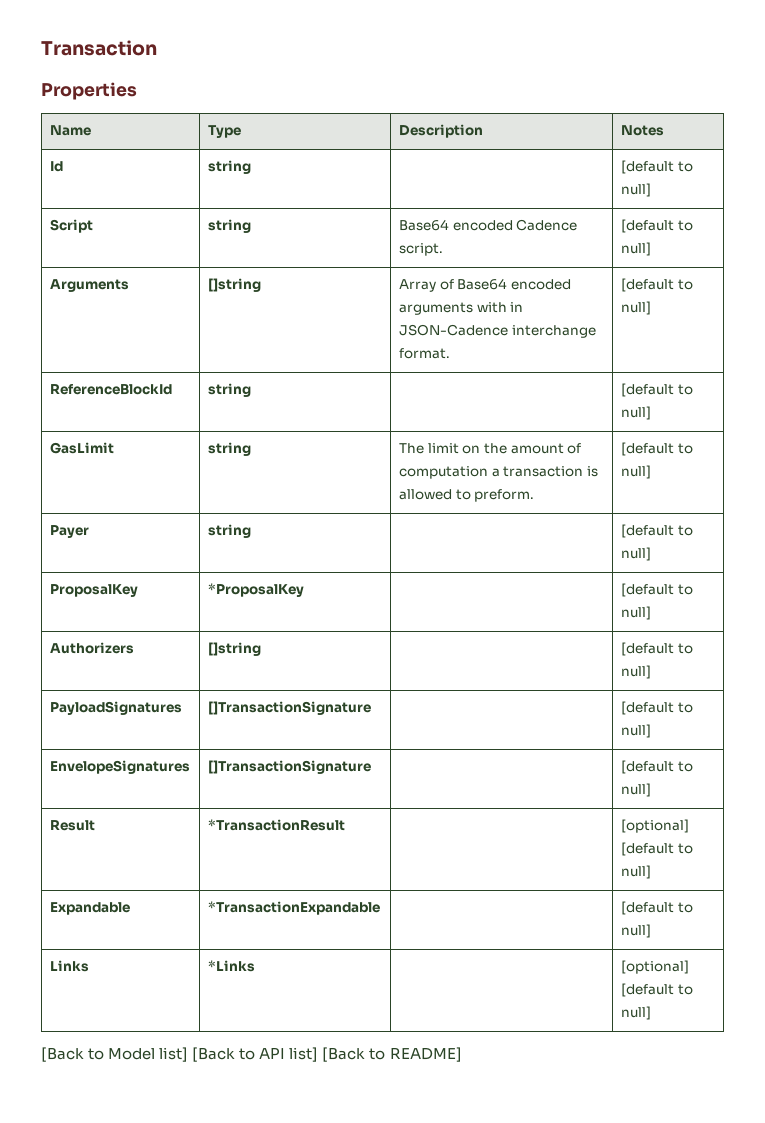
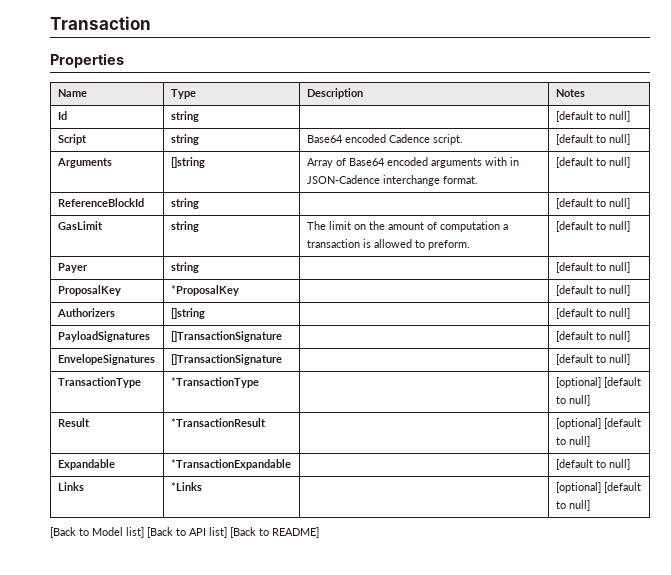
+ TransactionType | *TransactionType | | [optional] [default to null]

